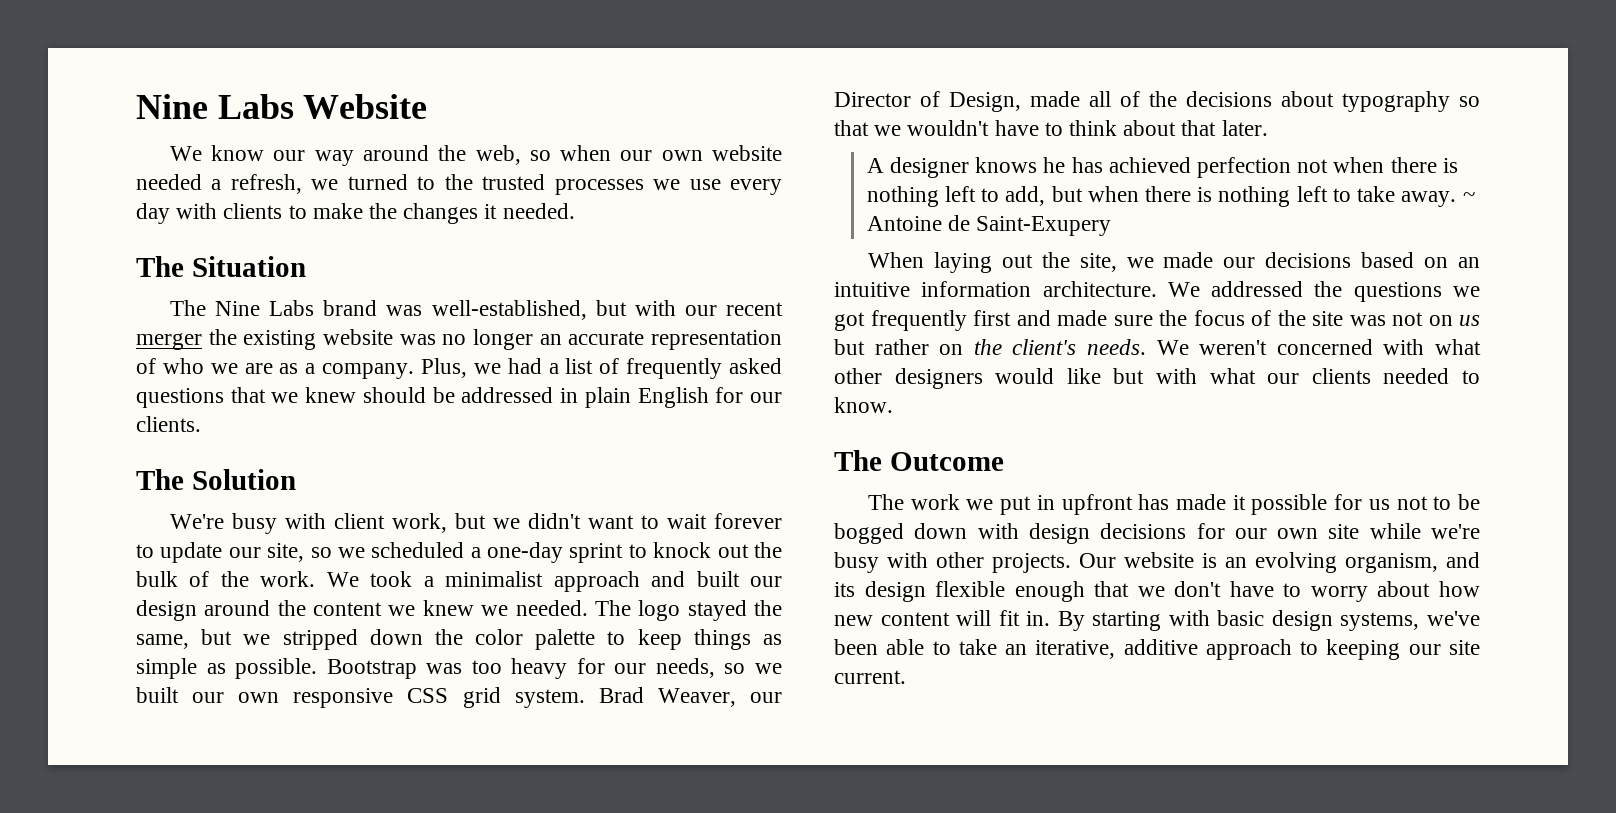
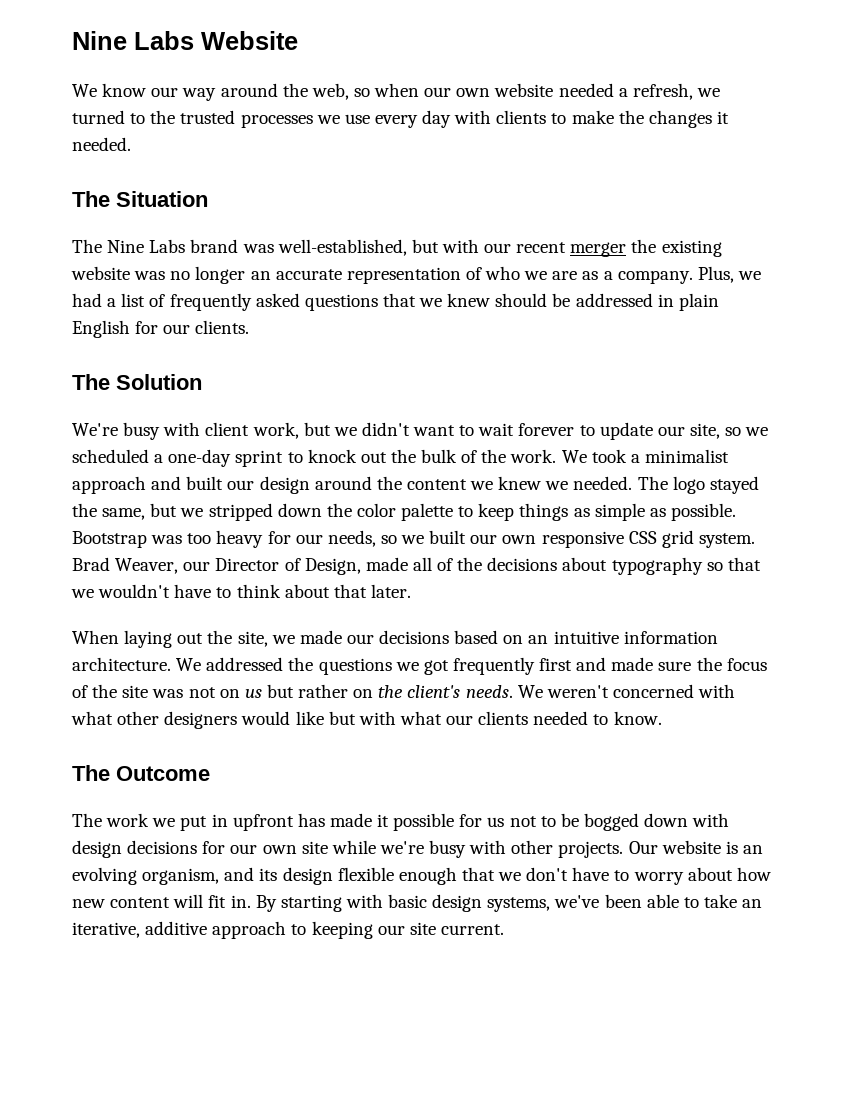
- A designer knows he has achieved perfection not when there is nothing left to add, but when there is nothing left to take away. ~ Antoine de Saint-Exupery

